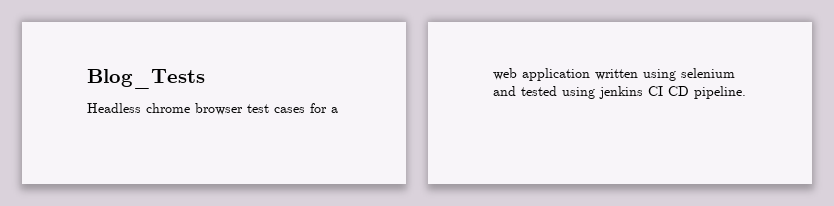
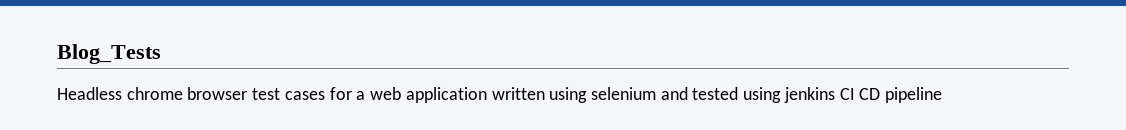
- Headless chrome browser test cases for a web application written using selenium and tested using jenkins CI CD pipeline.
+ Headless chrome browser test cases for a web application written using selenium and tested using jenkins CI CD pipeline

